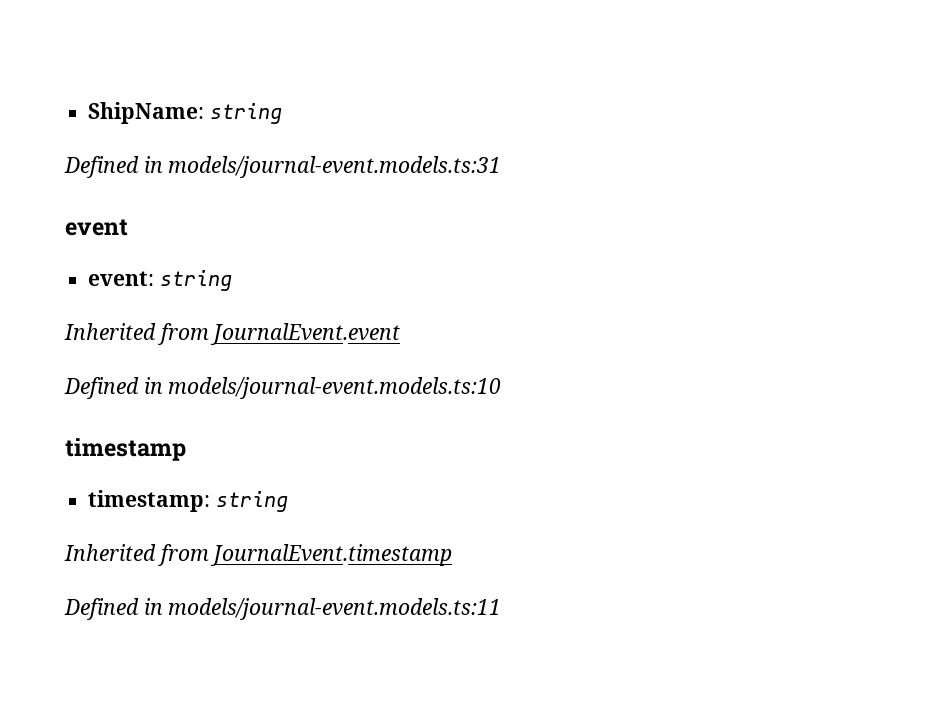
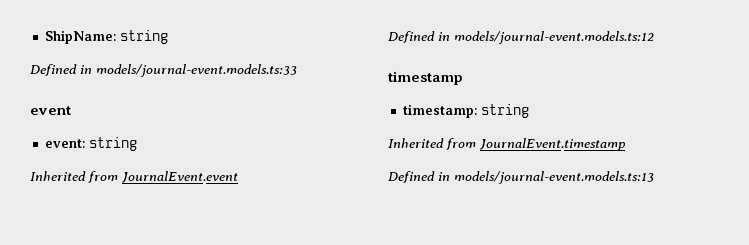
- Defined in models/journal-event.models.ts:31
+ Defined in models/journal-event.models.ts:33
- Defined in models/journal-event.models.ts:10
+ Defined in models/journal-event.models.ts:12
- Defined in models/journal-event.models.ts:11
+ Defined in models/journal-event.models.ts:13

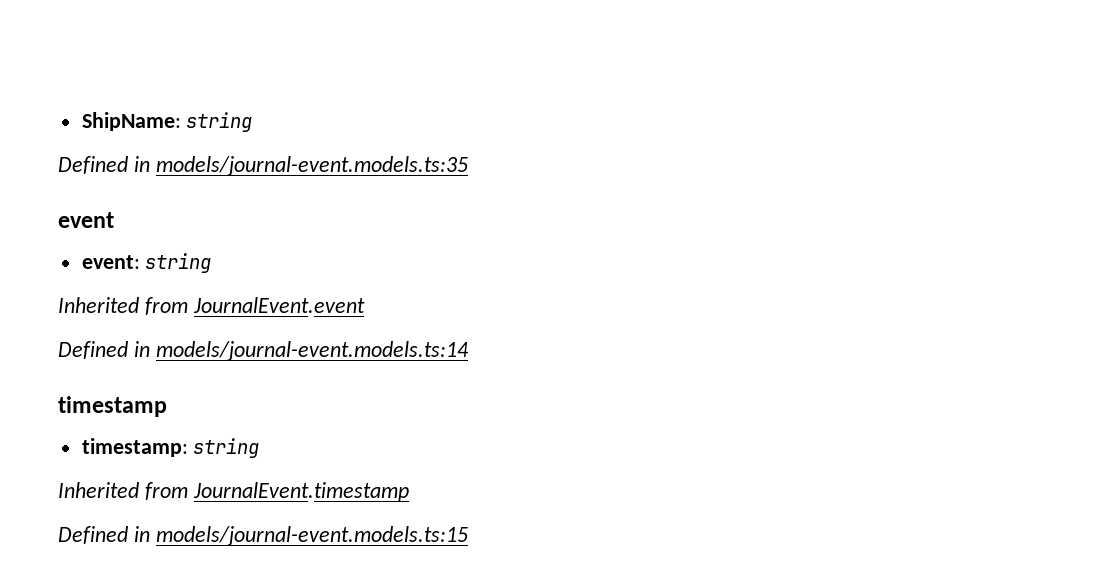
- Defined in models/journal-event.models.ts:33
+ Defined in models/journal-event.models.ts:35
- Defined in models/journal-event.models.ts:12
+ Defined in models/journal-event.models.ts:14
- Defined in models/journal-event.models.ts:13
+ Defined in models/journal-event.models.ts:15

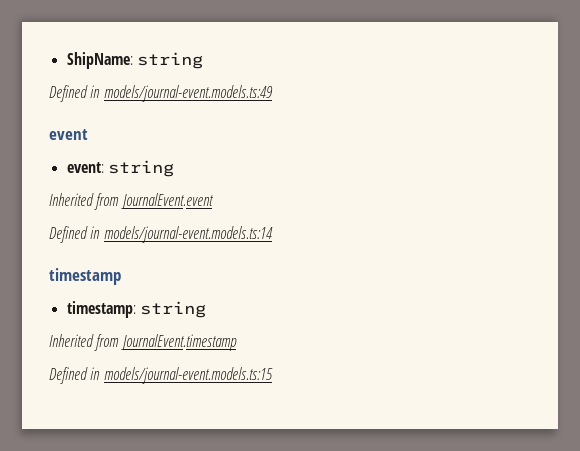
- Defined in models/journal-event.models.ts:35
+ Defined in models/journal-event.models.ts:49

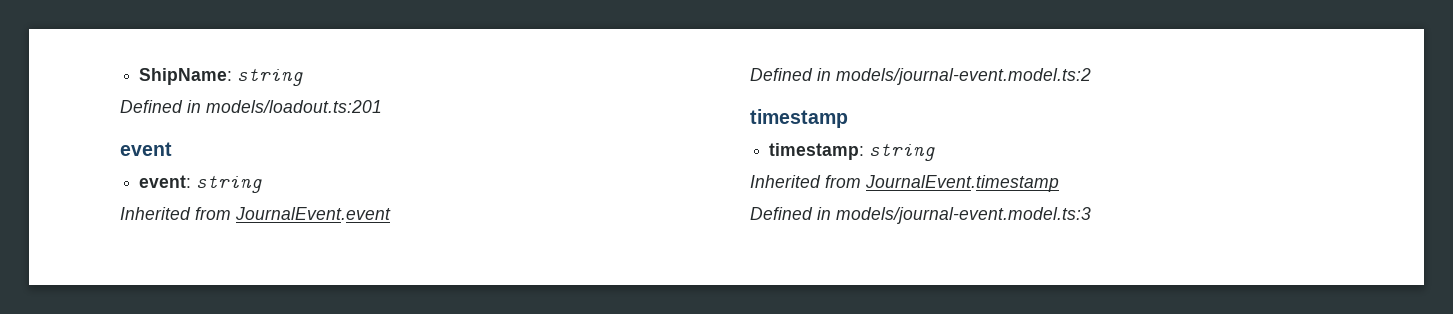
- Defined in models/journal-event.models.ts:49
+ Defined in models/loadout.ts:201
- Defined in models/journal-event.models.ts:14
+ Defined in models/journal-event.model.ts:2
- Defined in models/journal-event.models.ts:15
+ Defined in models/journal-event.model.ts:3

